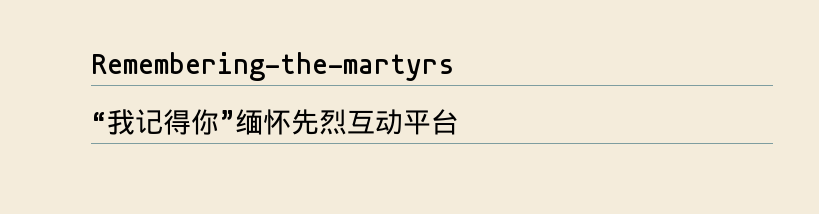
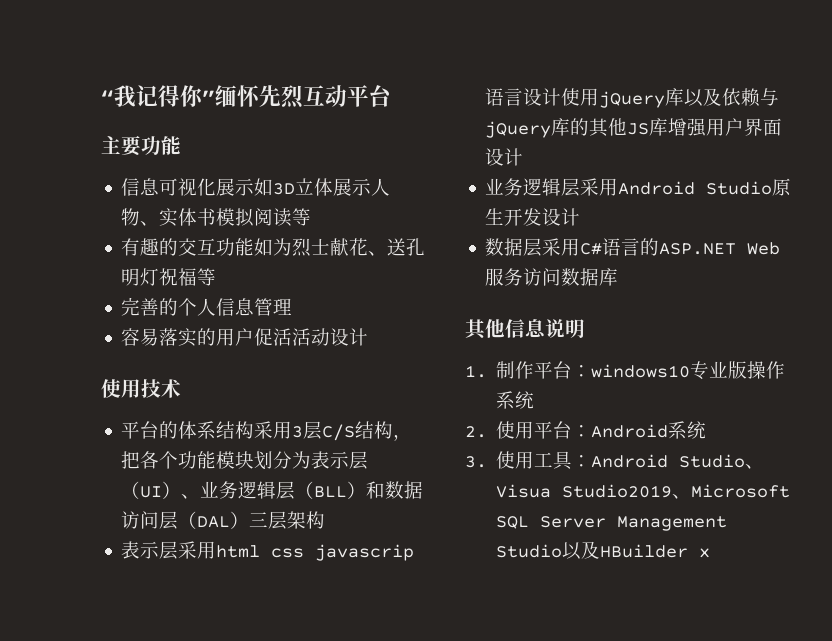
- Remembering-the-martyrs
+ 主要功能
+ 信息可视化展示如3D立体展示人物、实体书模拟阅读等
+ 有趣的交互功能如为烈士献花、送孔明灯祝福等
+ 完善的个人信息管理
+ 容易落实的用户促活活动设计
+ 使用技术
+ 平台的体系结构采用3层C/S结构，把各个功能模块划分为表示层（UI）、业务逻辑层（BLL）和数据访问层（DAL）三层架构
+ 表示层采用html css javascrip语言设计使用jQuery库以及依赖与jQuery库的其他JS库增强用户界面设计
+ 业务逻辑层采用Android Studio原生开发设计
+ 数据层采用C#语言的ASP.NET Web服务访问数据库
+ 其他信息说明
+ 1.制作平台：windows10专业版操作系统
+ 2.使用平台：Android系统
+ 3.使用工具：Android Studio、Visua Studio2019、Microsoft SQL Server Management Studio以及HBuilder x

